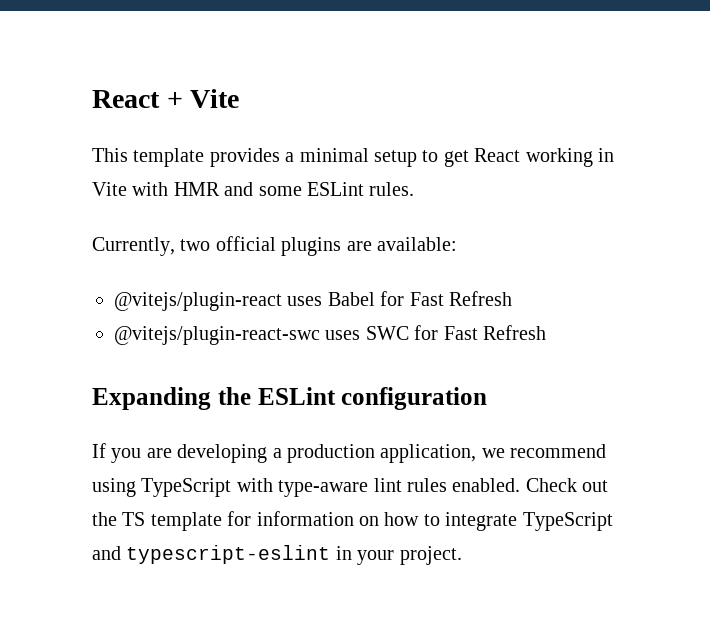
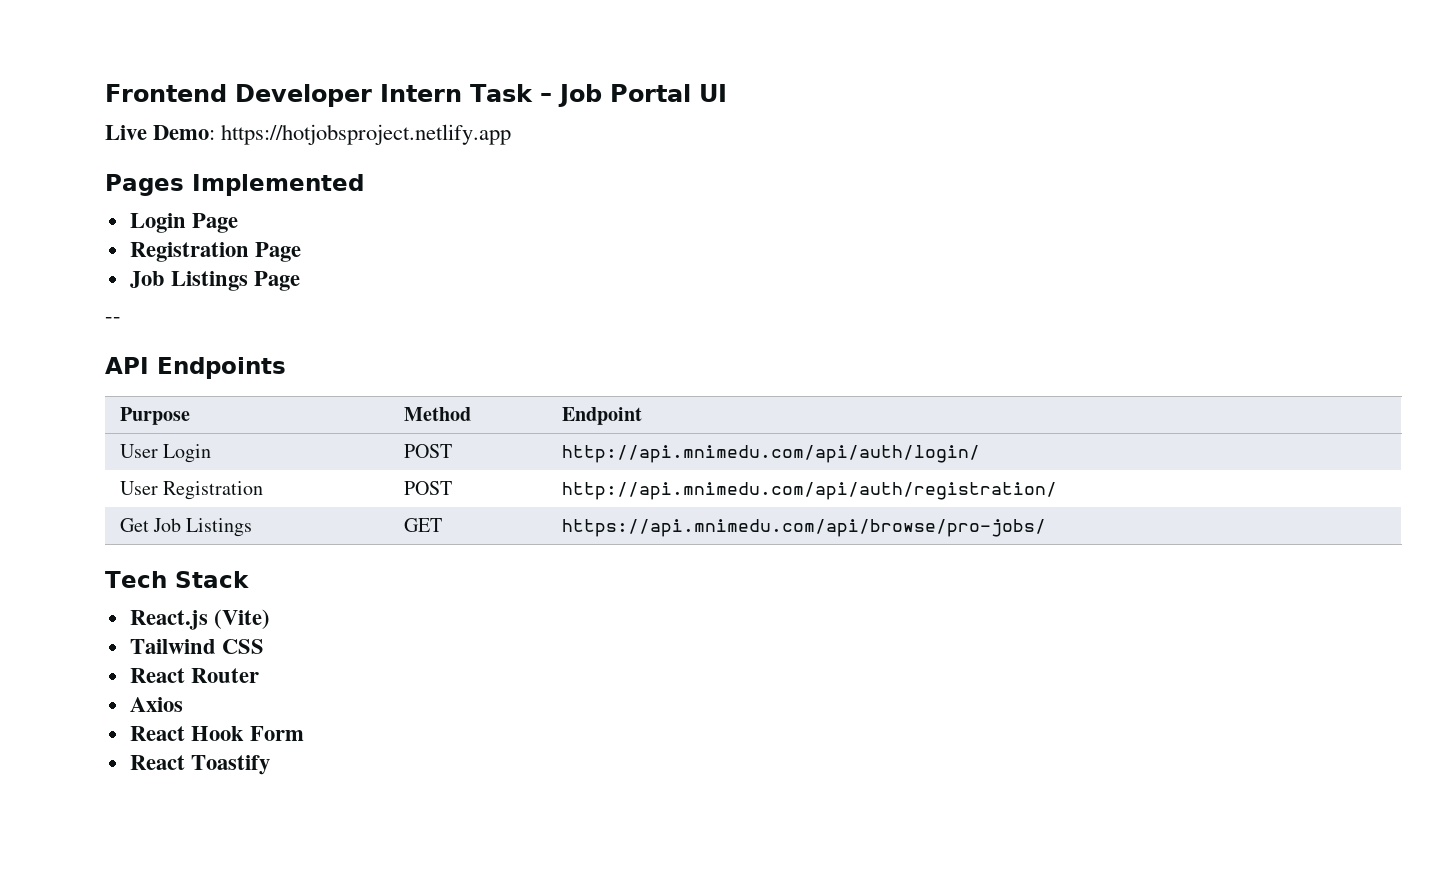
- React + Vite
- This template provides a minimal setup to get React working in Vite with HMR and some ESLint rules.
- Currently, two official plugins are available:
- @vitejs/plugin-react uses Babel for Fast Refresh
- @vitejs/plugin-react-swc uses SWC for Fast Refresh
- Expanding the ESLint configuration
- If you are developing a production application, we recommend using TypeScript with type-aware lint rules enabled. Check out the TS template for information on how to integrate TypeScript and typescript-eslint in your project.
+ Frontend Developer Intern Task – Job Portal UI
+ Live Demo: https://hotjobsproject.netlify.app
+ Pages Implemented
+ Login Page
+ Registration Page
+ Job Listings Page
+ --
+ API Endpoints
+ Purpose | Method | Endpoint
+ User Login | POST | http://api.mnimedu.com/api/auth/login/
+ User Registration | POST | http://api.mnimedu.com/api/auth/registration/
+ Get Job Listings | GET | https://api.mnimedu.com/api/browse/pro-jobs/
+ Tech Stack
+ React.js (Vite)
+ Tailwind CSS
+ React Router
+ Axios
+ React Hook Form
+ React Toastify

